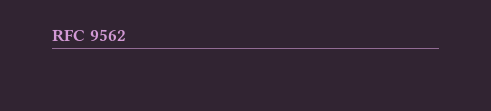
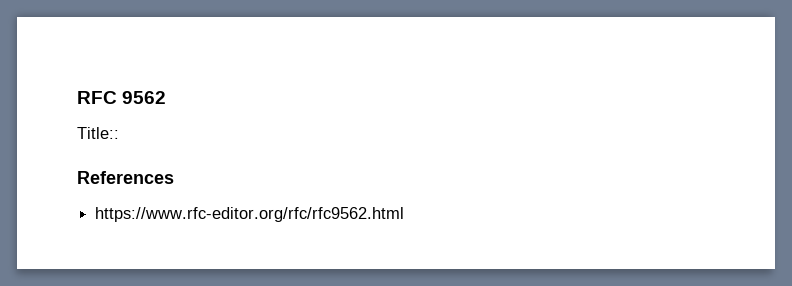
+ Title::
+ References
+ https://www.rfc-editor.org/rfc/rfc9562.html

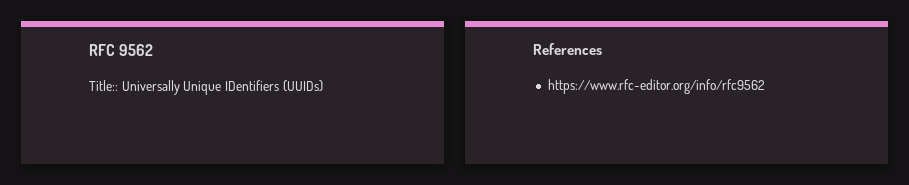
- Title::
+ Title:: Universally Unique IDentifiers (UUIDs)
- https://www.rfc-editor.org/rfc/rfc9562.html
+ https://www.rfc-editor.org/info/rfc9562

